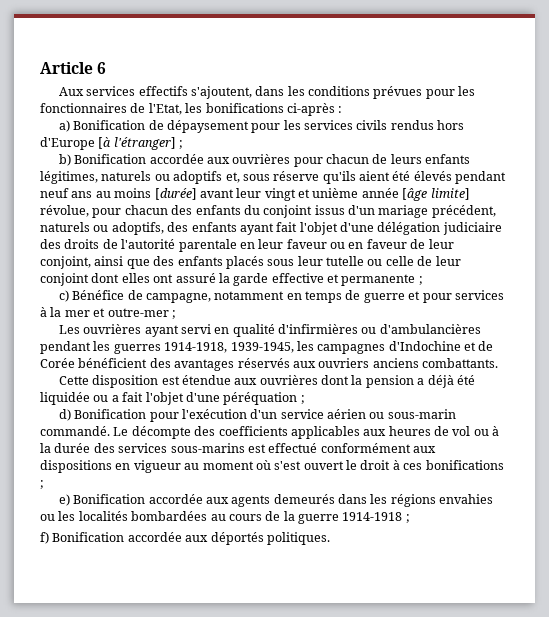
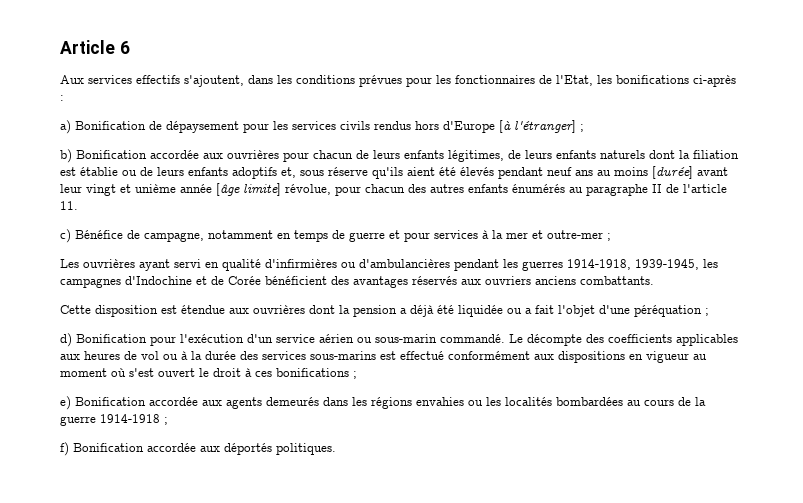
- b) Bonification accordée aux ouvrières pour chacun de leurs enfants légitimes, naturels ou adoptifs et, sous réserve qu'ils aient été élevés pendant neuf ans au moins [durée] avant leur vingt et unième année [âge limite] révolue, pour chacun des enfants du conjoint issus d'un mariage précédent, naturels ou adoptifs, des enfants ayant fait l'objet d'une délégation judiciaire des droits de l'autorité parentale en leur faveur ou en faveur de leur conjoint, ainsi que des enfants placés sous leur tutelle ou celle de leur conjoint dont elles ont assuré la garde effective et permanente ;
+ b) Bonification accordée aux ouvrières pour chacun de leurs enfants légitimes, de leurs enfants naturels dont la filiation est établie ou de leurs enfants adoptifs et, sous réserve qu'ils aient été élevés pendant neuf ans au moins [durée] avant leur vingt et unième année [âge limite] révolue, pour chacun des autres enfants énumérés au paragraphe II de l'article 11.

